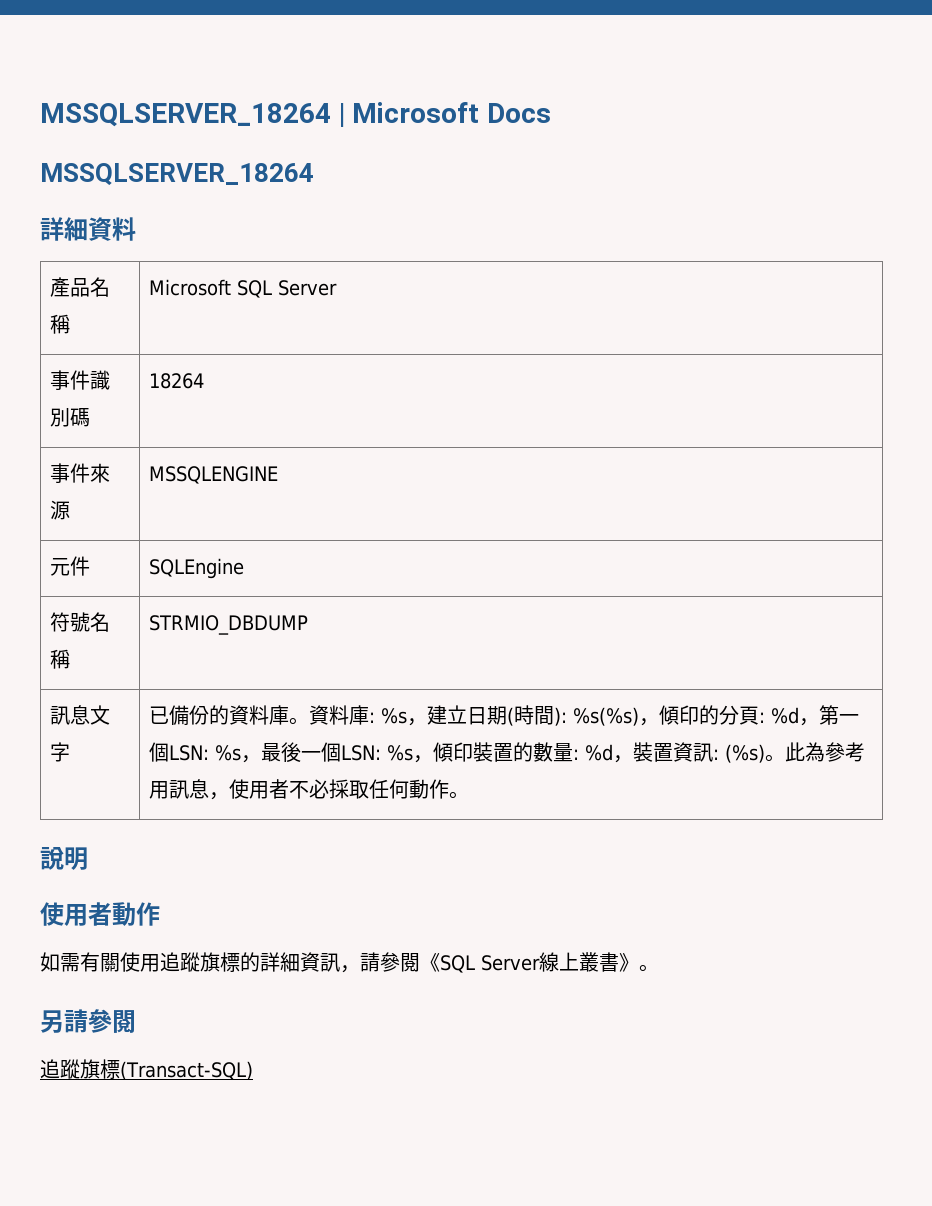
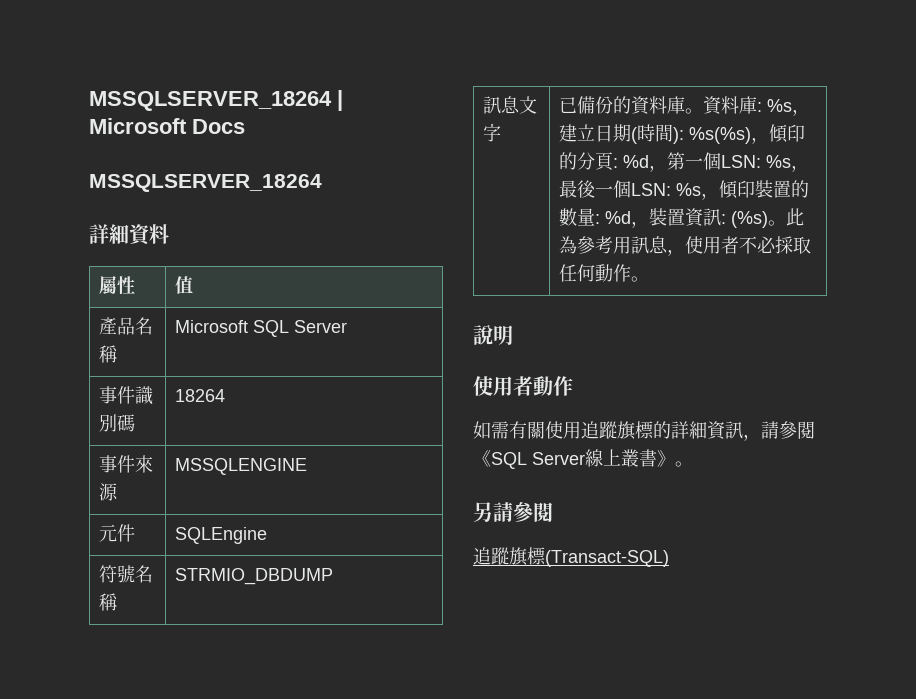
+ 屬性 | 值

